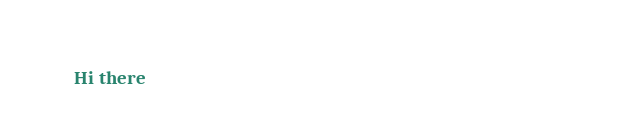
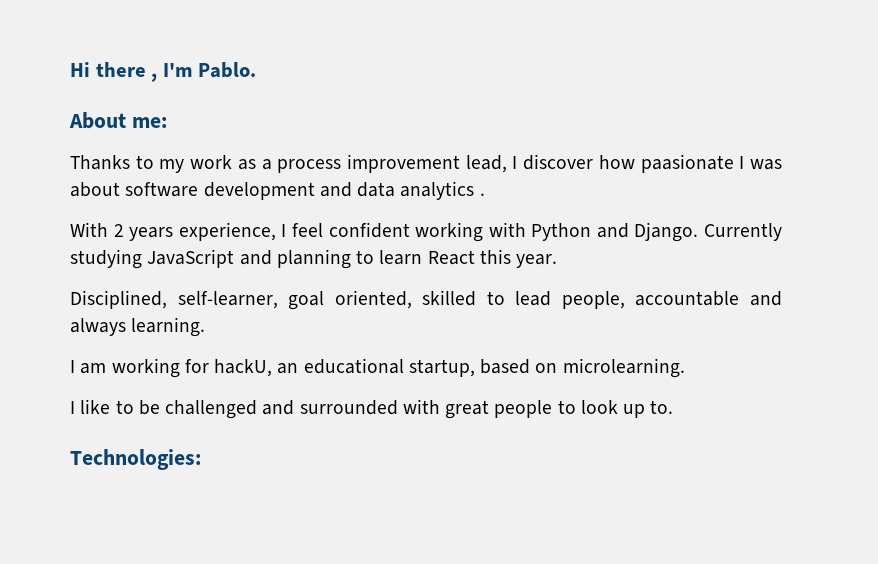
- Hi there
+ Hi there , I'm Pablo.
+ About me:
+ Thanks to my work as a process improvement lead, I discover how paasionate I was about software development and data analytics .
+ With 2 years experience, I feel confident working with Python and Django. Currently studying JavaScript and planning to learn React this year.
+ Disciplined, self-learner, goal oriented, skilled to lead people, accountable and always learning.
+ I am working for hackU, an educational startup, based on microlearning.
+ I like to be challenged and surrounded with great people to look up to.
+ Technologies:

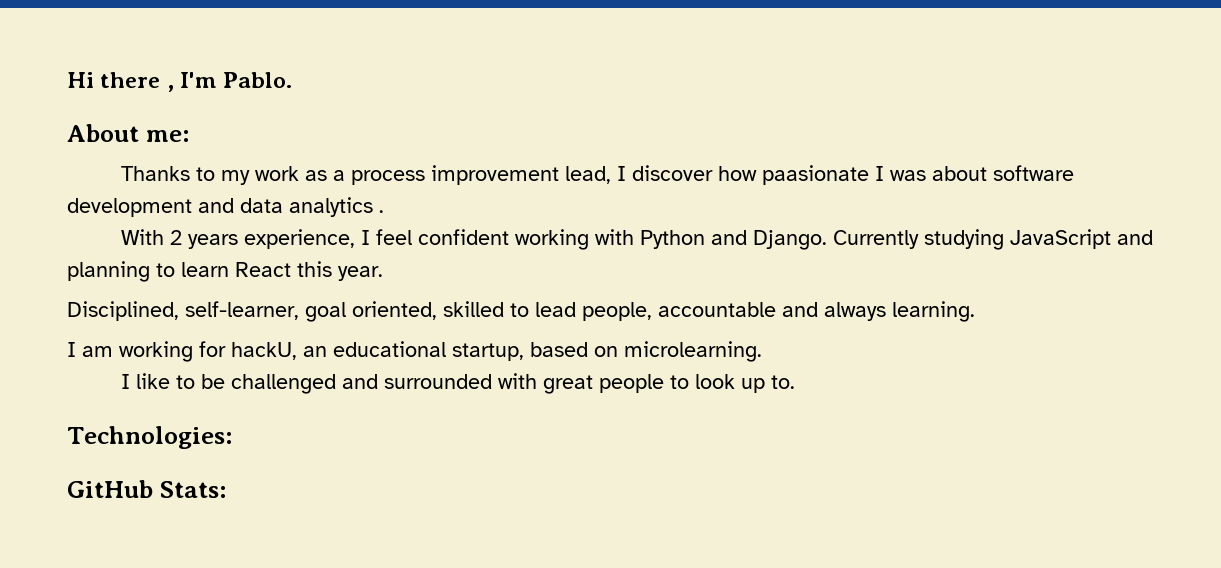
+ GitHub Stats:

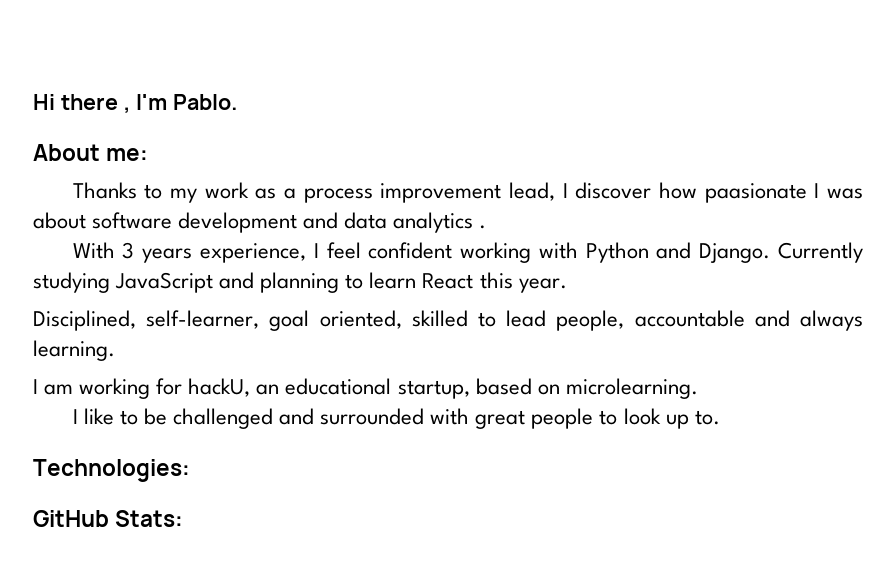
- With 2 years experience, I feel confident working with Python and Django.
+ With 3 years experience, I feel confident working with Python and Django.

